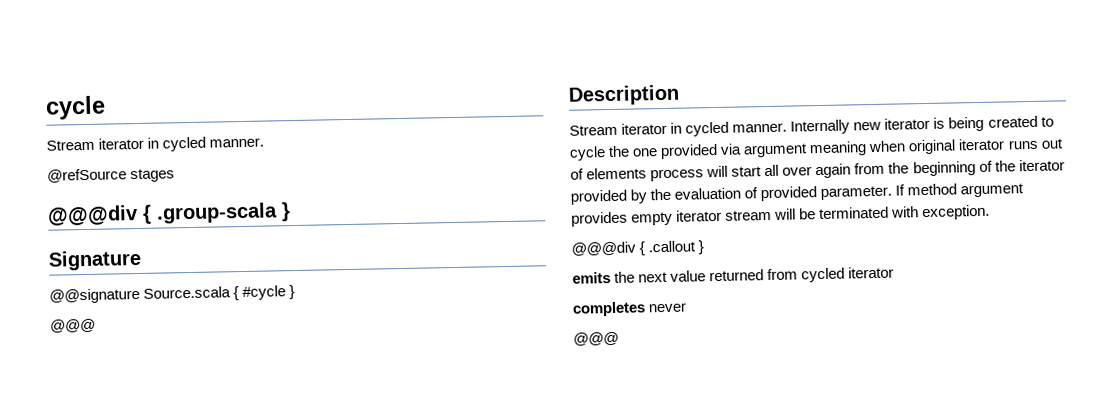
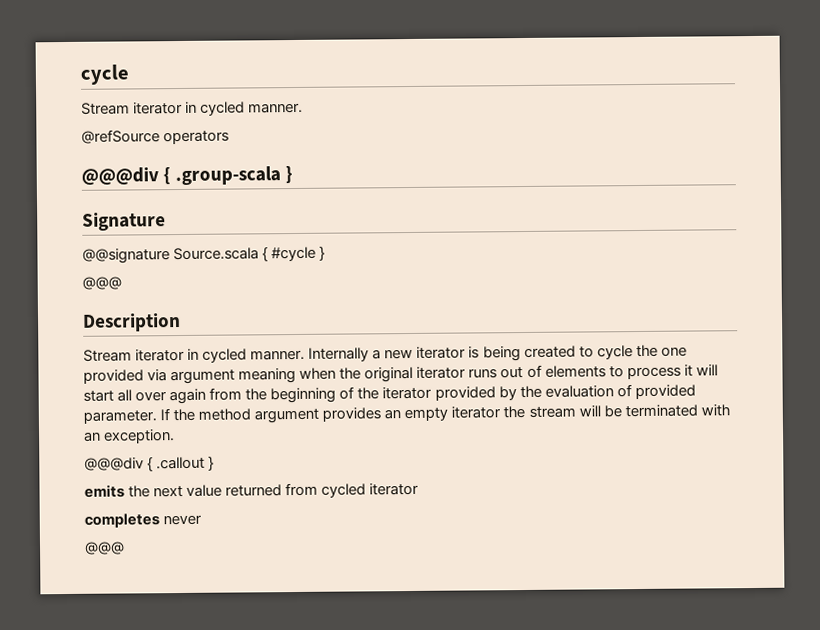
- @refSource stages
+ @refSource operators
- Internally new iterator is being created to cycle the one provided via argument meaning when original iterator runs out of elements process will start all over again from the beginning of the iterator provided by the evaluation of provided parameter.
+ Internally a new iterator is being created to cycle the one provided via argument meaning when the original iterator runs out of elements to process it will start all over again from the beginning of the iterator provided by the evaluation of provided parameter.
- If method argument provides empty iterator stream will be terminated with exception.
+ If the method argument provides an empty iterator the stream will be terminated with an exception.

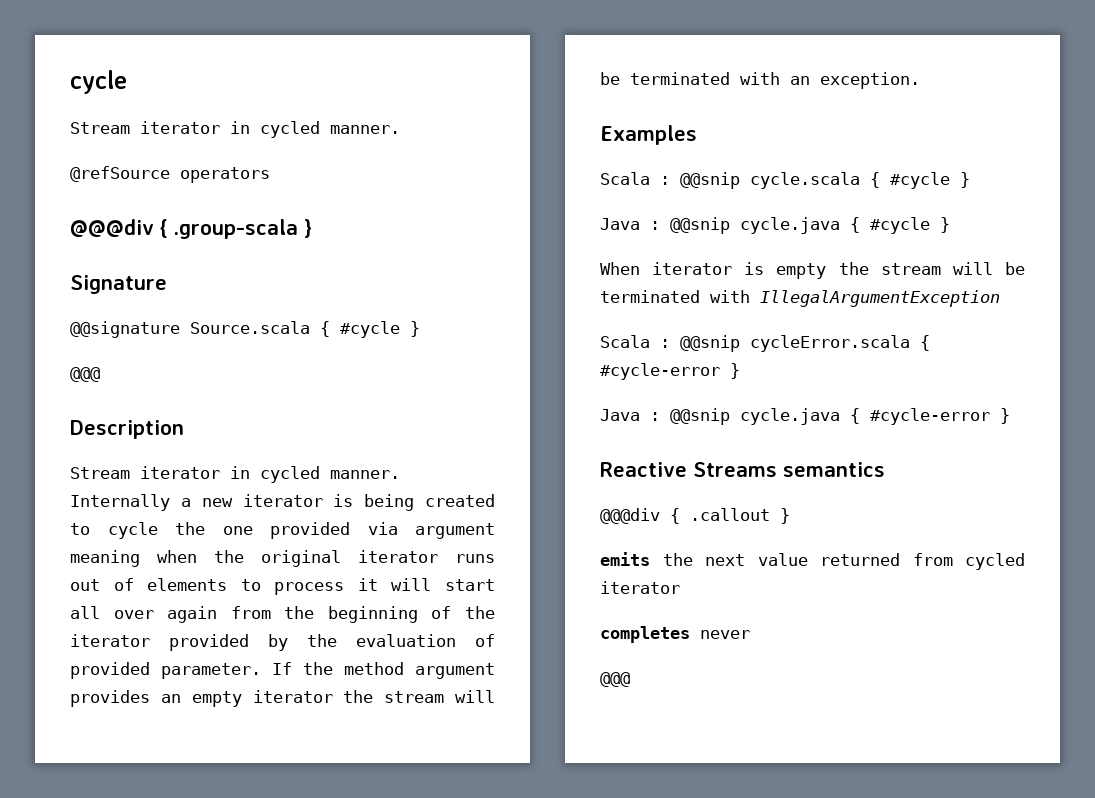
+ Examples
+ Scala : @@snip cycle.scala { #cycle }
+ Java : @@snip cycle.java { #cycle }
+ When iterator is empty the stream will be terminated with IllegalArgumentException
+ Scala : @@snip cycleError.scala { #cycle-error }
+ Java : @@snip cycle.java { #cycle-error }
+ Reactive Streams semantics

